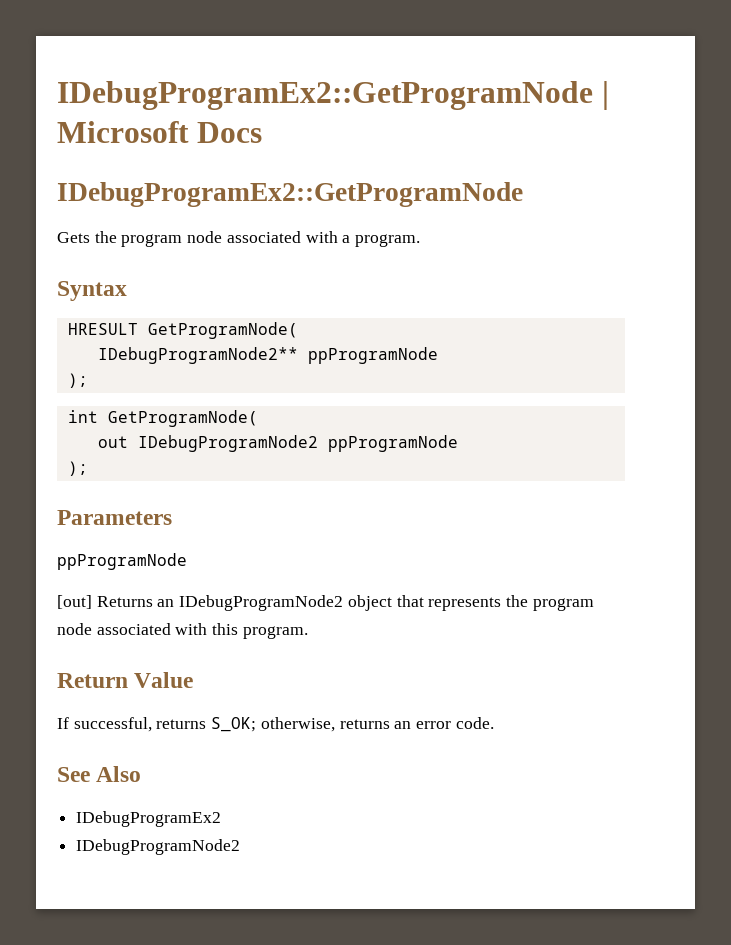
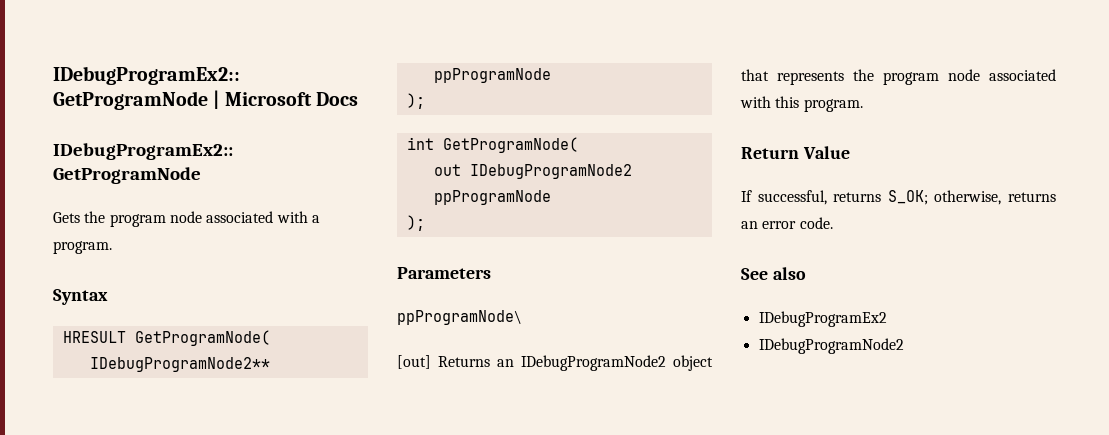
  Parameters
- ppProgramNode
+ ppProgramNode\
- See Also
+ See also

